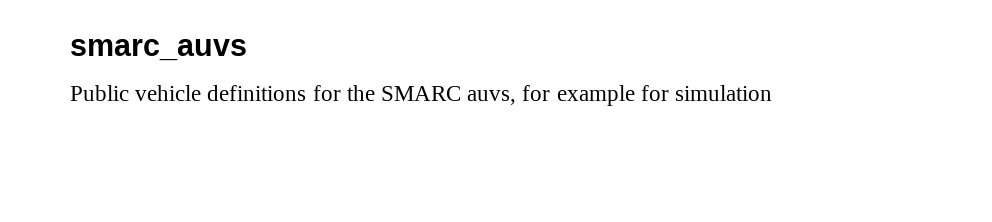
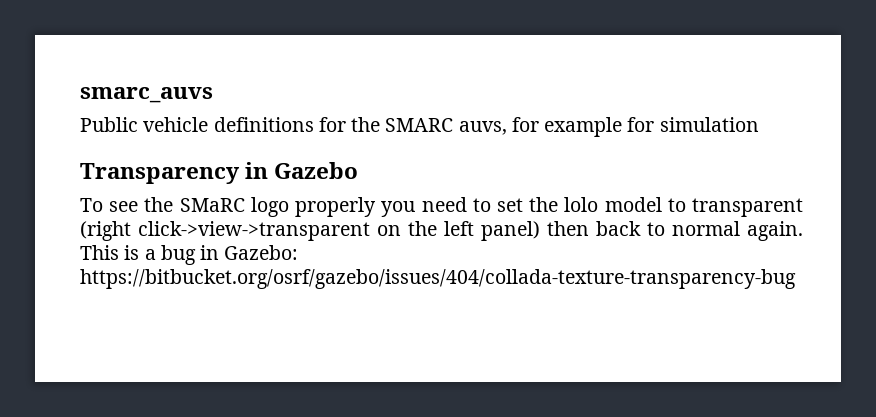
+ Transparency in Gazebo
+ To see the SMaRC logo properly you need to set the lolo model to transparent (right click->view->transparent on the left panel) then back to normal again. This is a bug in Gazebo: https://bitbucket.org/osrf/gazebo/issues/404/collada-texture-transparency-bug

